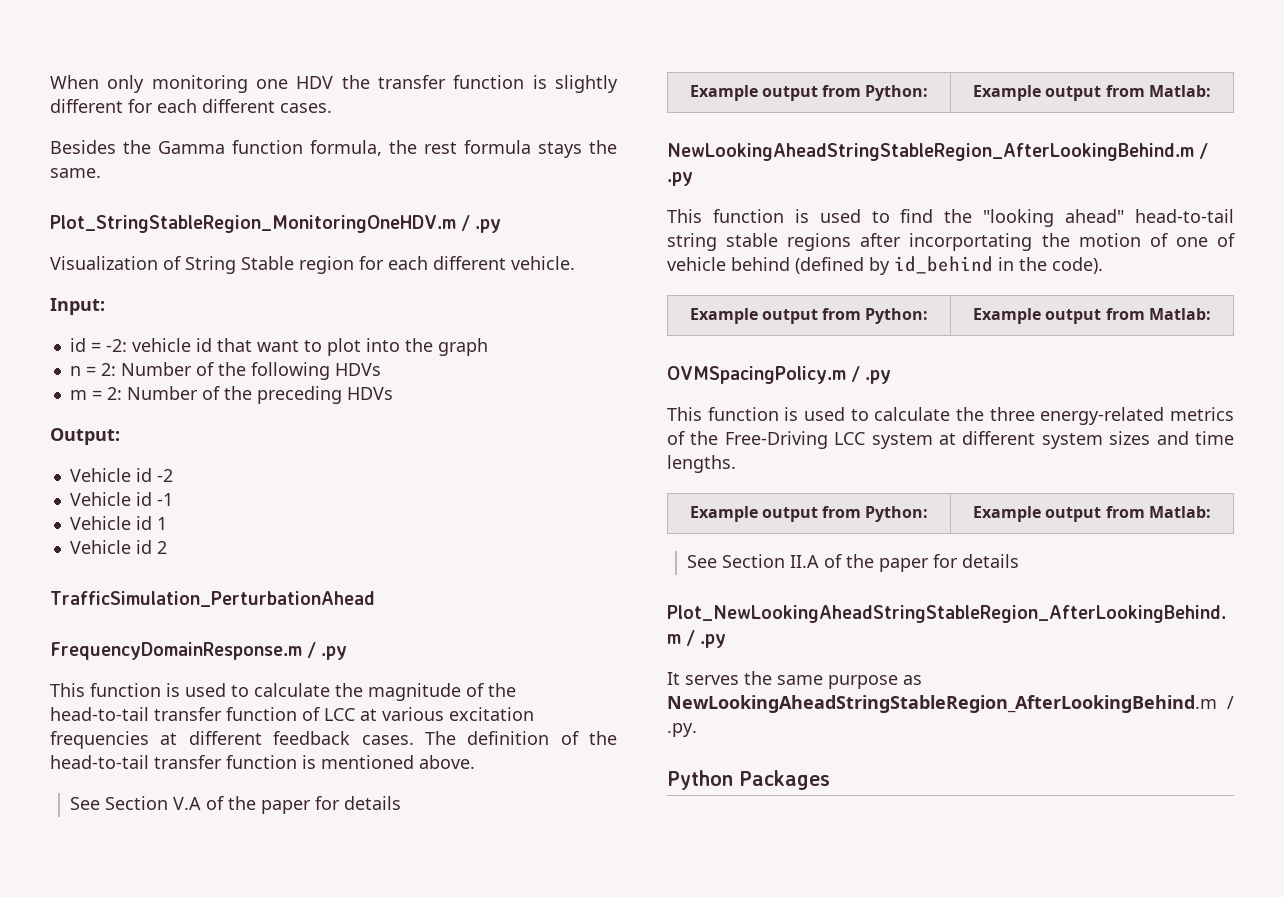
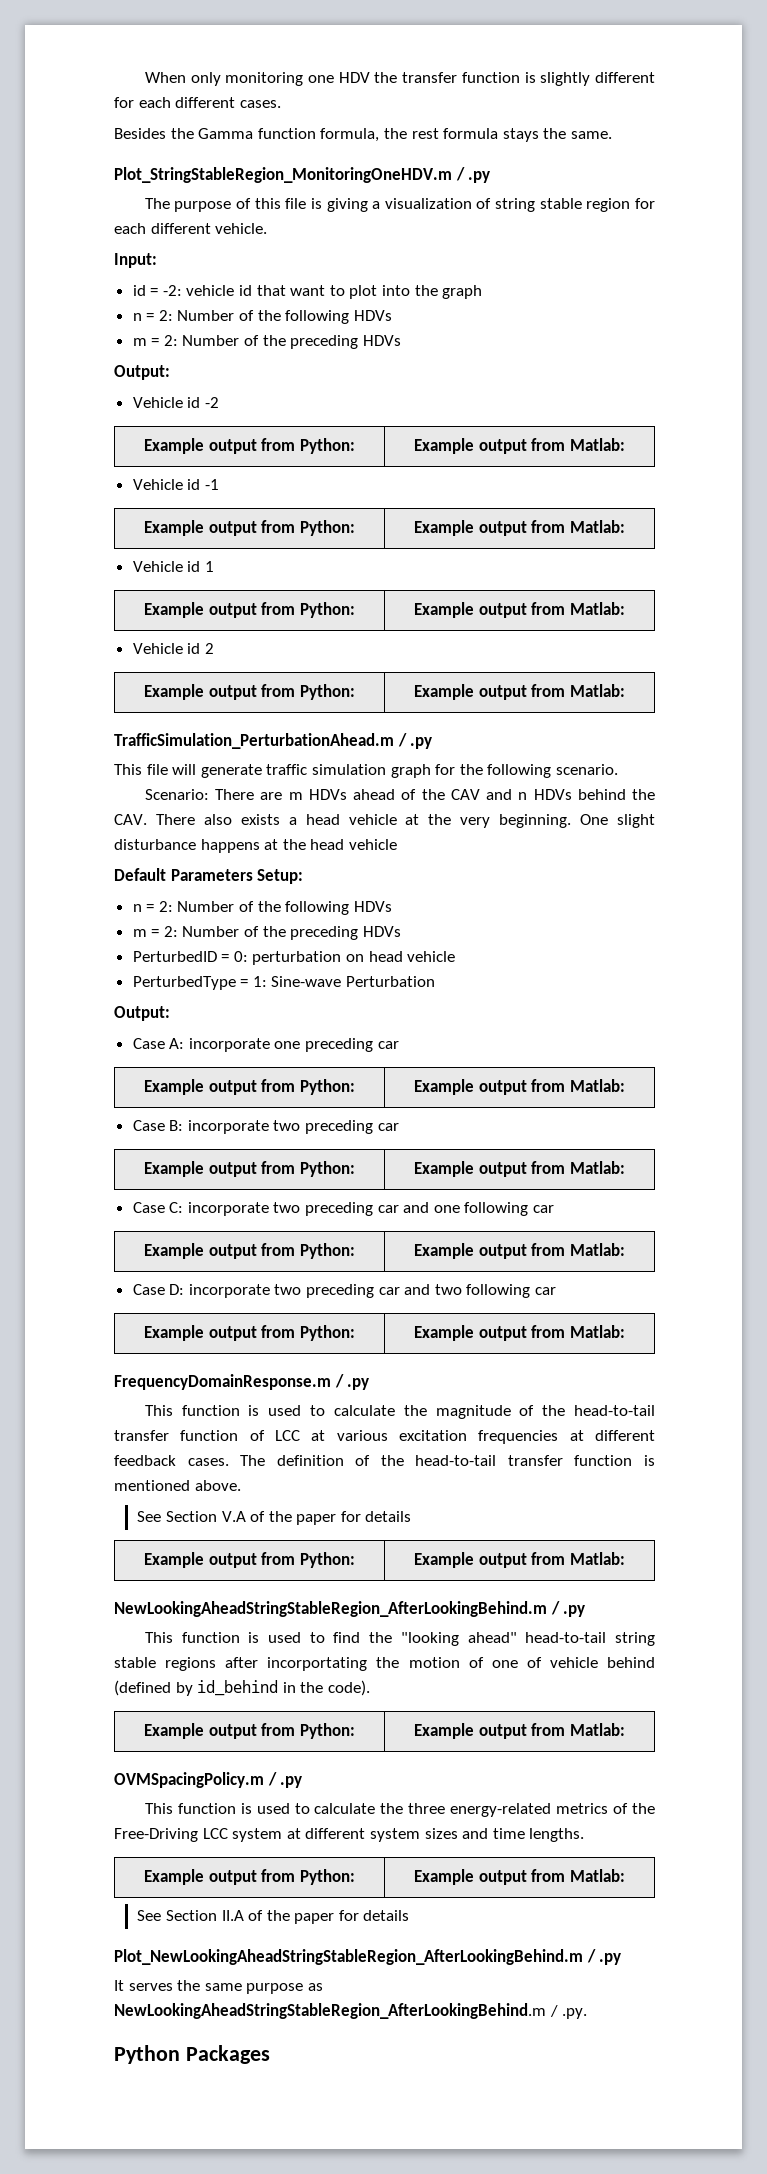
- Visualization of String Stable region for each different vehicle.
+ The purpose of this file is giving a visualization of string stable region for each different vehicle.
  Vehicle id -2
+ Example output from Python: | Example output from Matlab:
  Vehicle id -1
+ Example output from Python: | Example output from Matlab:
  Vehicle id 1
+ Example output from Python: | Example output from Matlab:
  Vehicle id 2
- TrafficSimulation_PerturbationAhead
+ Example output from Python: | Example output from Matlab:
+ TrafficSimulation_PerturbationAhead.m / .py
+ This file will generate traffic simulation graph for the following scenario.
+ Scenario: There are m HDVs ahead of the CAV and n HDVs behind the CAV. There also exists a head vehicle at the very beginning. One slight disturbance happens at the head vehicle
+ Default Parameters Setup:
+ n = 2: Number of the following HDVs
+ m = 2: Number of the preceding HDVs
+ PerturbedID = 0: perturbation on head vehicle
+ PerturbedType = 1: Sine-wave Perturbation
+ Output:
+ Case A: incorporate one preceding car
+ Example output from Python: | Example output from Matlab:
+ Case B: incorporate two preceding car
+ Example output from Python: | Example output from Matlab:
+ Case C: incorporate two preceding car and one following car
+ Example output from Python: | Example output from Matlab:
+ Case D: incorporate two preceding car and two following car
+ Example output from Python: | Example output from Matlab:

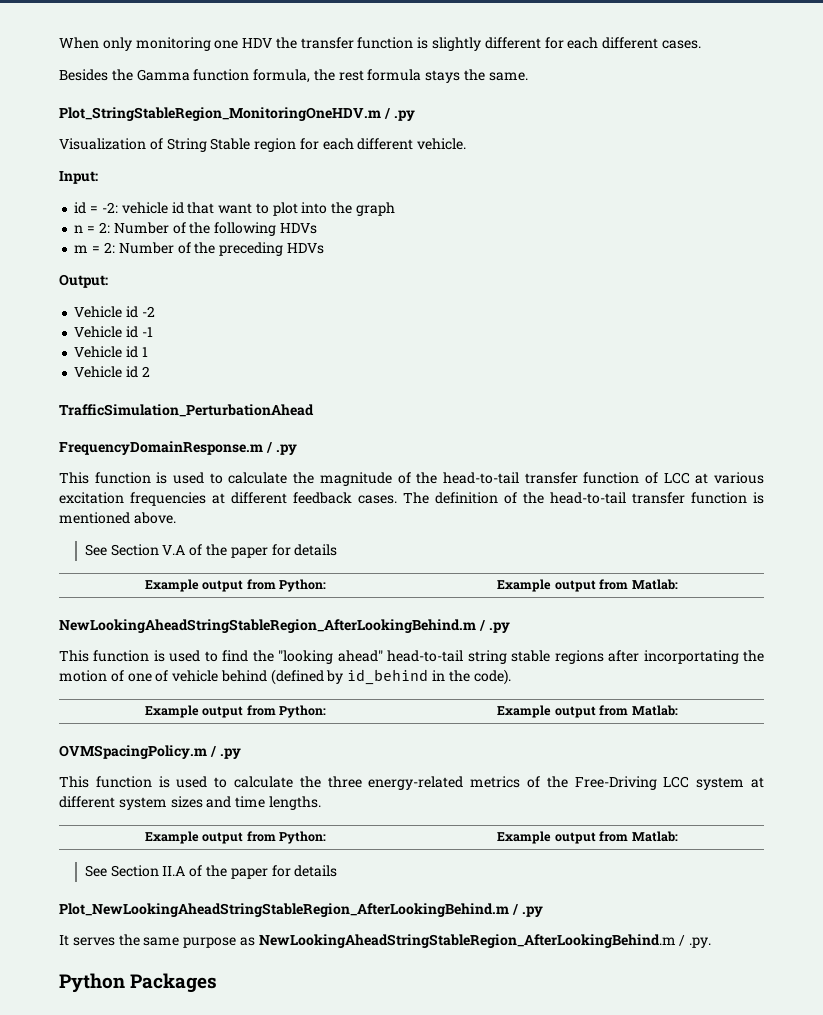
- The purpose of this file is giving a visualization of string stable region for each different vehicle.
+ Visualization of String Stable region for each different vehicle.
  Vehicle id -2
- Example output from Python: | Example output from Matlab:
  Vehicle id -1
- Example output from Python: | Example output from Matlab:
  Vehicle id 1
- Example output from Python: | Example output from Matlab:
  Vehicle id 2
- Example output from Python: | Example output from Matlab:
- TrafficSimulation_PerturbationAhead.m / .py
- This file will generate traffic simulation graph for the following scenario.
- Scenario: There are m HDVs ahead of the CAV and n HDVs behind the CAV. There also exists a head vehicle at the very beginning. One slight disturbance happens at the head vehicle
- Default Parameters Setup:
- n = 2: Number of the following HDVs
- m = 2: Number of the preceding HDVs
- PerturbedID = 0: perturbation on head vehicle
- PerturbedType = 1: Sine-wave Perturbation
- Output:
- Case A: incorporate one preceding car
- Example output from Python: | Example output from Matlab:
- Case B: incorporate two preceding car
- Example output from Python: | Example output from Matlab:
- Case C: incorporate two preceding car and one following car
- Example output from Python: | Example output from Matlab:
- Case D: incorporate two preceding car and two following car
- Example output from Python: | Example output from Matlab:
+ TrafficSimulation_PerturbationAhead

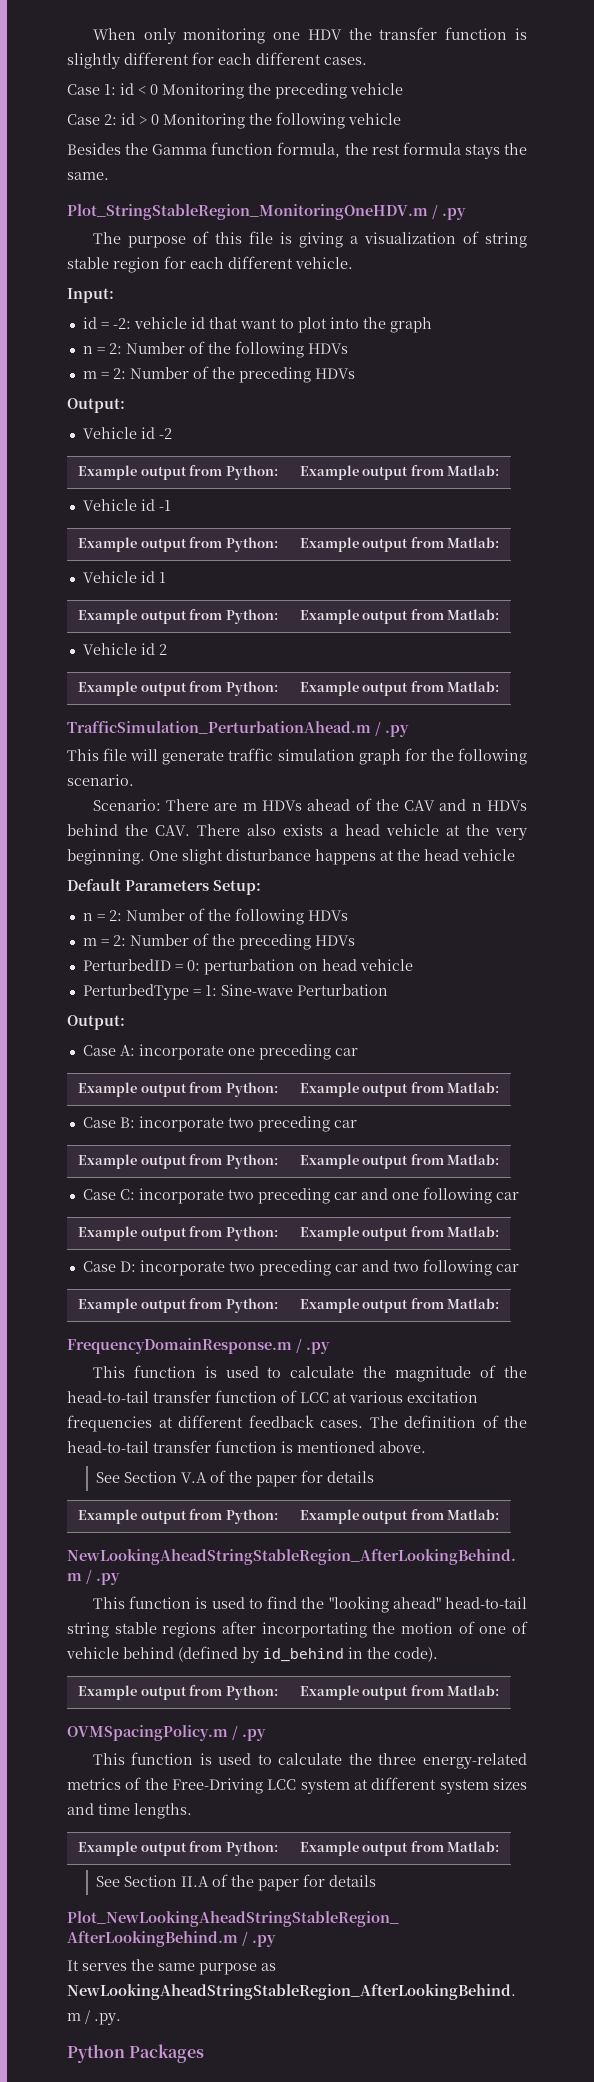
+ Case 1: id < 0 Monitoring the preceding vehicle
+ Case 2: id > 0 Monitoring the following vehicle
- Visualization of String Stable region for each different vehicle.
+ The purpose of this file is giving a visualization of string stable region for each different vehicle.
  Vehicle id -2
+ Example output from Python: | Example output from Matlab:
  Vehicle id -1
+ Example output from Python: | Example output from Matlab:
  Vehicle id 1
+ Example output from Python: | Example output from Matlab:
  Vehicle id 2
- TrafficSimulation_PerturbationAhead
+ Example output from Python: | Example output from Matlab:
+ TrafficSimulation_PerturbationAhead.m / .py
+ This file will generate traffic simulation graph for the following scenario.
+ Scenario: There are m HDVs ahead of the CAV and n HDVs behind the CAV. There also exists a head vehicle at the very beginning. One slight disturbance happens at the head vehicle
+ Default Parameters Setup:
+ n = 2: Number of the following HDVs
+ m = 2: Number of the preceding HDVs
+ PerturbedID = 0: perturbation on head vehicle
+ PerturbedType = 1: Sine-wave Perturbation
+ Output:
+ Case A: incorporate one preceding car
+ Example output from Python: | Example output from Matlab:
+ Case B: incorporate two preceding car
+ Example output from Python: | Example output from Matlab:
+ Case C: incorporate two preceding car and one following car
+ Example output from Python: | Example output from Matlab:
+ Case D: incorporate two preceding car and two following car
+ Example output from Python: | Example output from Matlab:

